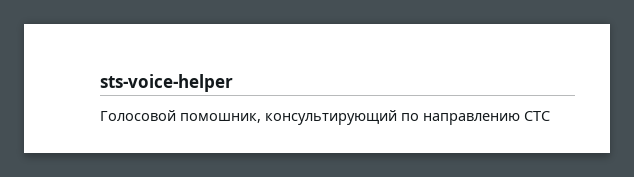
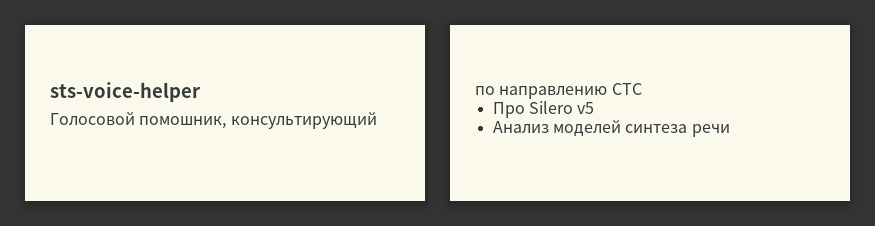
+ Про Silero v5
+ Анализ моделей синтеза речи

